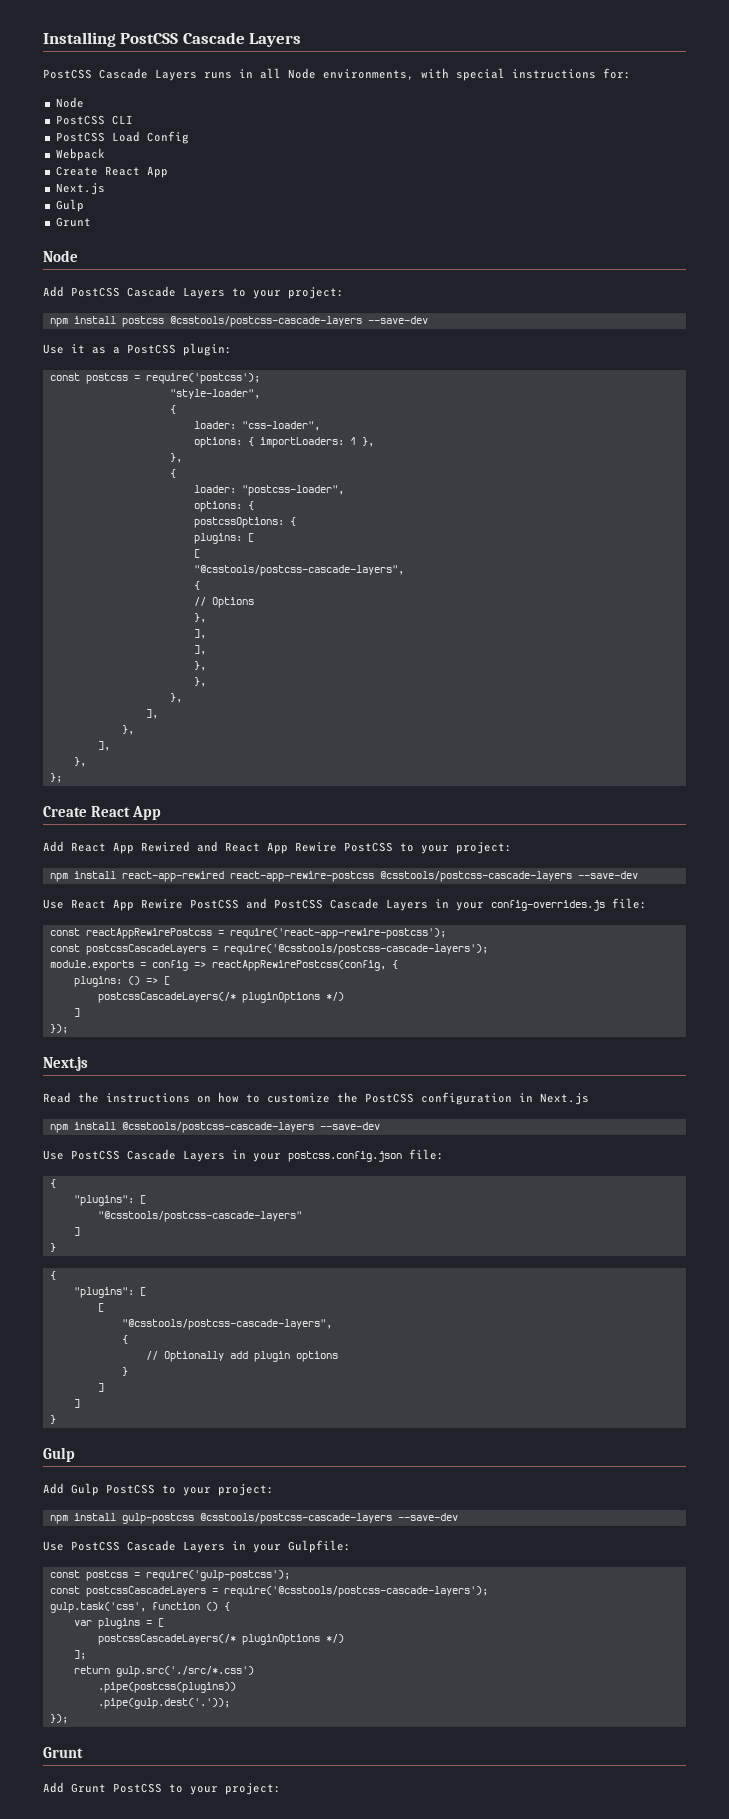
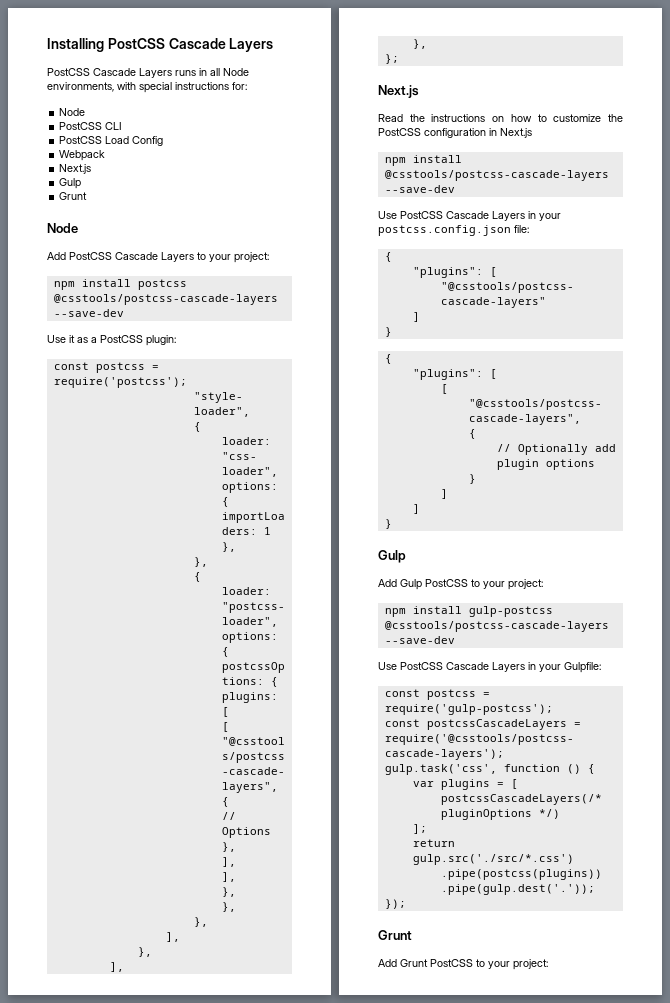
  Webpack
- Create React App
  };
- Create React App
- Add React App Rewired and React App Rewire PostCSS to your project:
- npm install react-app-rewired react-app-rewire-postcss @csstools/postcss-cascade-layers --save-dev
- Use React App Rewire PostCSS and PostCSS Cascade Layers in your config-overrides.js file:
- const reactAppRewirePostcss = require('react-app-rewire-postcss');
- const postcssCascadeLayers = require('@csstools/postcss-cascade-layers');
- module.exports = config => reactAppRewirePostcss(config, {
- plugins: () => [
- postcssCascadeLayers(/* pluginOptions */)
- ]
- });

